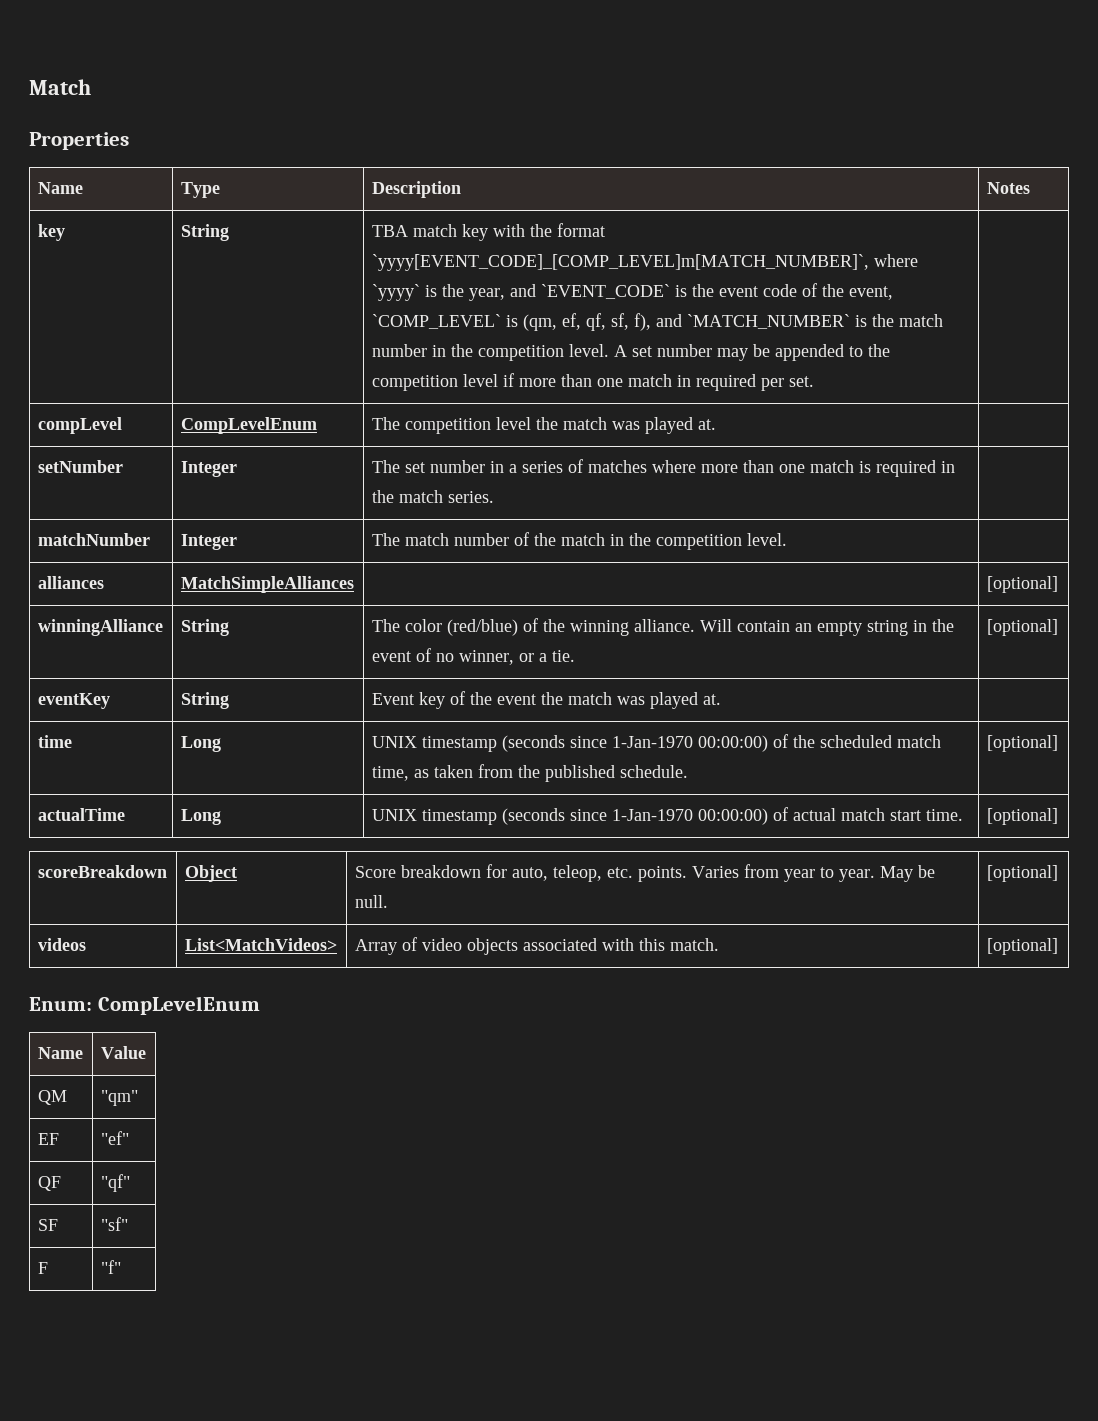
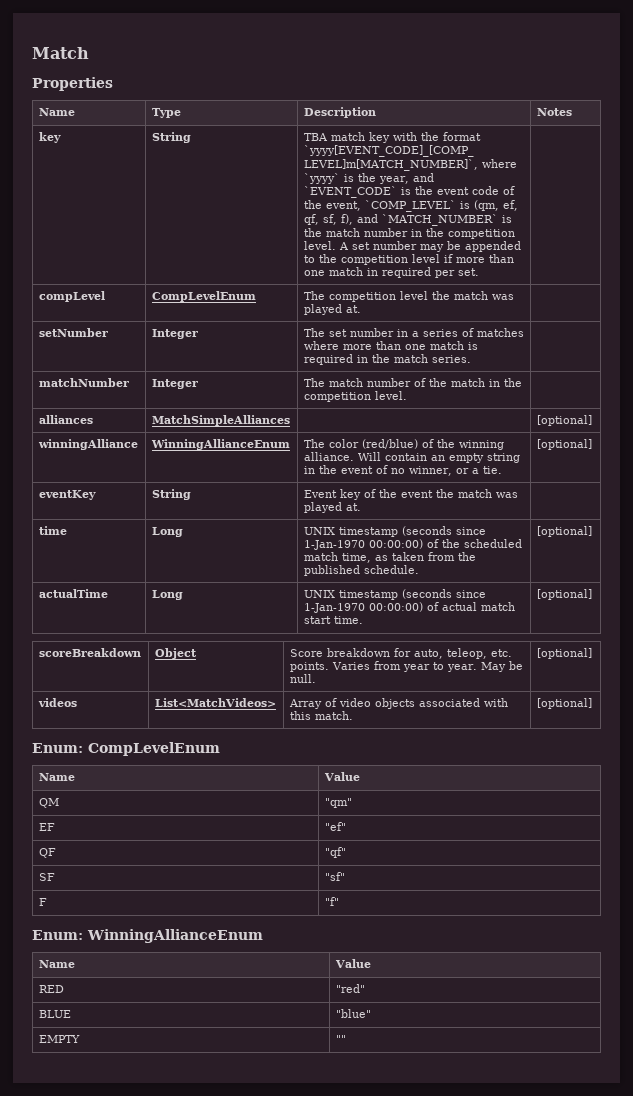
- winningAlliance | String | The color (red/blue) of the winning alliance. Will contain an empty string in the event of no winner, or a tie. | [optional]
+ winningAlliance | WinningAllianceEnum | The color (red/blue) of the winning alliance. Will contain an empty string in the event of no winner, or a tie. | [optional]
+ Enum: WinningAllianceEnum
+ Name | Value
+ RED | "red"
+ BLUE | "blue"
+ EMPTY | ""

